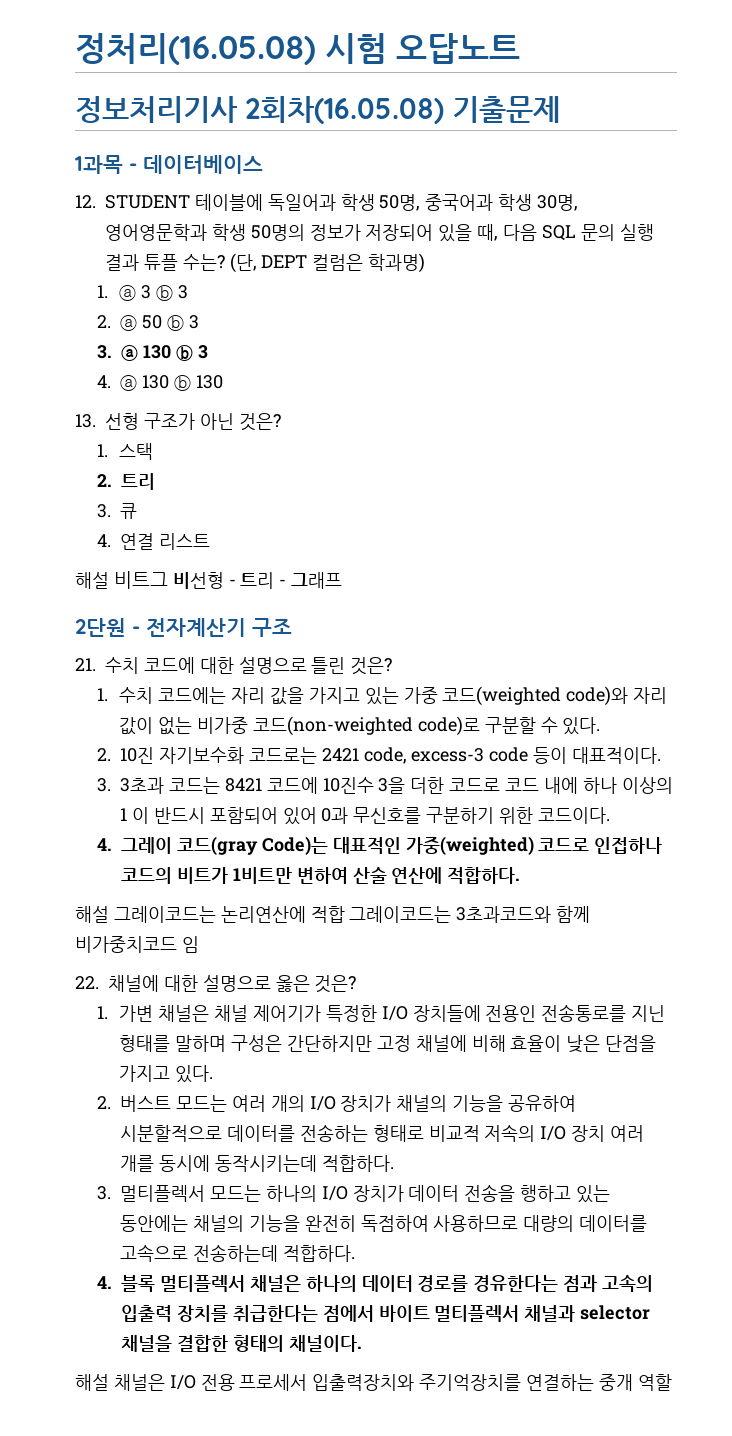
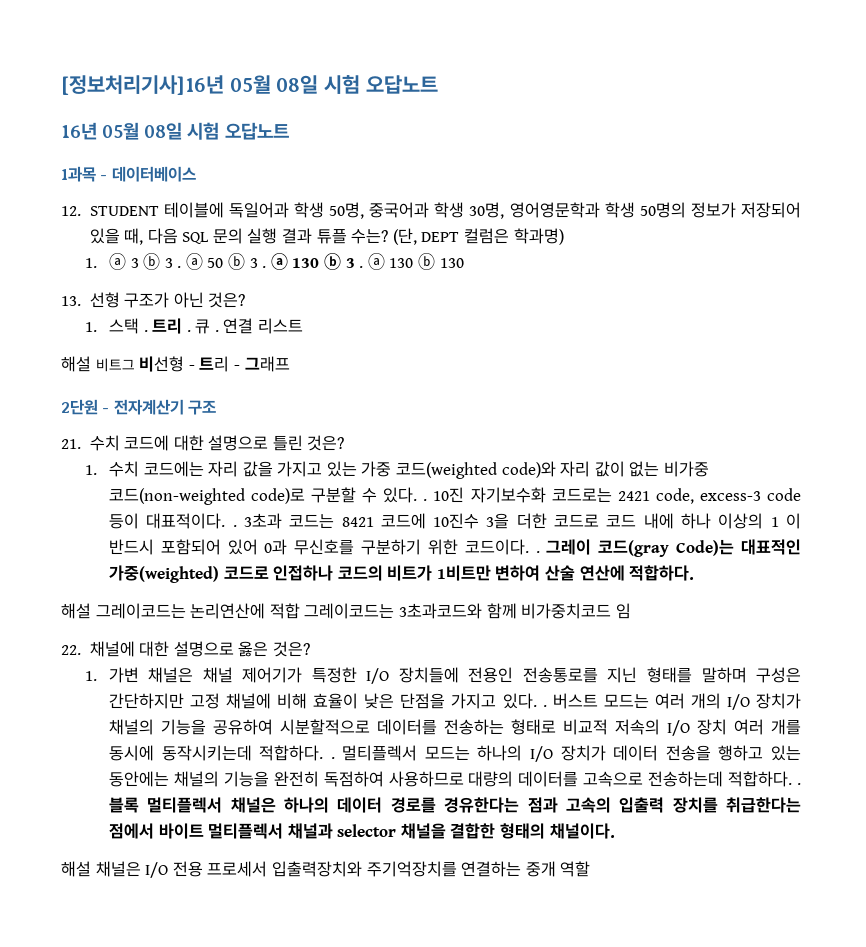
- 정처리(16.05.08) 시험 오답노트
- 정보처리기사 2회차(16.05.08) 기출문제
+ [정보처리기사]16년 05월 08일 시험 오답노트
+ 16년 05월 08일 시험 오답노트
- 1. ⓐ 3 ⓑ 3
- 2. ⓐ 50 ⓑ 3
- 3. ⓐ 130 ⓑ 3
- 4. ⓐ 130 ⓑ 130
+ 1. ⓐ 3 ⓑ 3 . ⓐ 50 ⓑ 3 . ⓐ 130 ⓑ 3 . ⓐ 130 ⓑ 130
- 1. 스택
- 2. 트리
- 3. 큐
- 4. 연결 리스트
+ 1. 스택 . 트리 . 큐 . 연결 리스트
- 1. 수치 코드에는 자리 값을 가지고 있는 가중 코드(weighted code)와 자리 값이 없는 비가중 코드(non-weighted code)로 구분할 수 있다.
- 2. 10진 자기보수화 코드로는 2421 code, excess-3 code 등이 대표적이다.
- 3. 3초과 코드는 8421 코드에 10진수 3을 더한 코드로 코드 내에 하나 이상의 1 이 반드시 포함되어 있어 0과 무신호를 구분하기 위한 코드이다.
- 4. 그레이 코드(gray Code)는 대표적인 가중(weighted) 코드로 인접하나 코드의 비트가 1비트만 변하여 산술 연산에 적합하다.
+ 1. 수치 코드에는 자리 값을 가지고 있는 가중 코드(weighted code)와 자리 값이 없는 비가중 코드(non-weighted code)로 구분할 수 있다. . 10진 자기보수화 코드로는 2421 code, excess-3 code 등이 대표적이다. . 3초과 코드는 8421 코드에 10진수 3을 더한 코드로 코드 내에 하나 이상의 1 이 반드시 포함되어 있어 0과 무신호를 구분하기 위한 코드이다. . 그레이 코드(gray Code)는 대표적인 가중(weighted) 코드로 인접하나 코드의 비트가 1비트만 변하여 산술 연산에 적합하다.
- 1. 가변 채널은 채널 제어기가 특정한 I/O 장치들에 전용인 전송통로를 지닌 형태를 말하며 구성은 간단하지만 고정 채널에 비해 효율이 낮은 단점을 가지고 있다.
- 2. 버스트 모드는 여러 개의 I/O 장치가 채널의 기능을 공유하여 시분할적으로 데이터를 전송하는 형태로 비교적 저속의 I/O 장치 여러 개를 동시에 동작시키는데 적합하다.
- 3. 멀티플렉서 모드는 하나의 I/O 장치가 데이터 전송을 행하고 있는 동안에는 채널의 기능을 완전히 독점하여 사용하므로 대량의 데이터를 고속으로 전송하는데 적합하다.
- 4. 블록 멀티플렉서 채널은 하나의 데이터 경로를 경유한다는 점과 고속의 입출력 장치를 취급한다는 점에서 바이트 멀티플렉서 채널과 selector 채널을 결합한 형태의 채널이다.
+ 1. 가변 채널은 채널 제어기가 특정한 I/O 장치들에 전용인 전송통로를 지닌 형태를 말하며 구성은 간단하지만 고정 채널에 비해 효율이 낮은 단점을 가지고 있다. . 버스트 모드는 여러 개의 I/O 장치가 채널의 기능을 공유하여 시분할적으로 데이터를 전송하는 형태로 비교적 저속의 I/O 장치 여러 개를 동시에 동작시키는데 적합하다. . 멀티플렉서 모드는 하나의 I/O 장치가 데이터 전송을 행하고 있는 동안에는 채널의 기능을 완전히 독점하여 사용하므로 대량의 데이터를 고속으로 전송하는데 적합하다. . 블록 멀티플렉서 채널은 하나의 데이터 경로를 경유한다는 점과 고속의 입출력 장치를 취급한다는 점에서 바이트 멀티플렉서 채널과 selector 채널을 결합한 형태의 채널이다.

